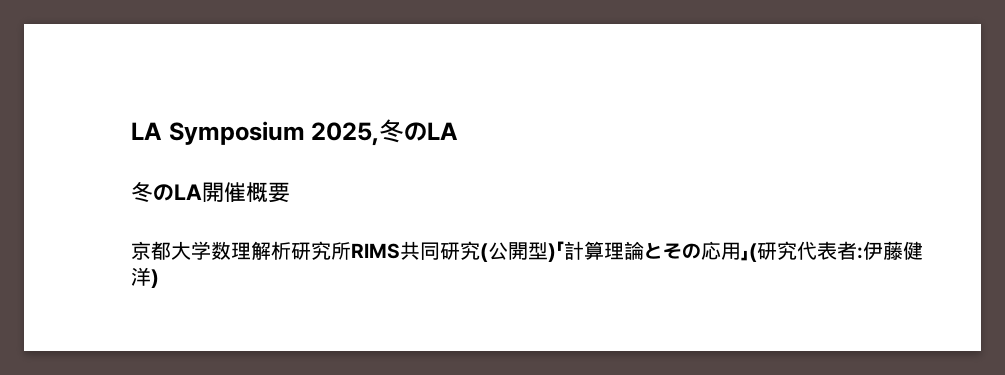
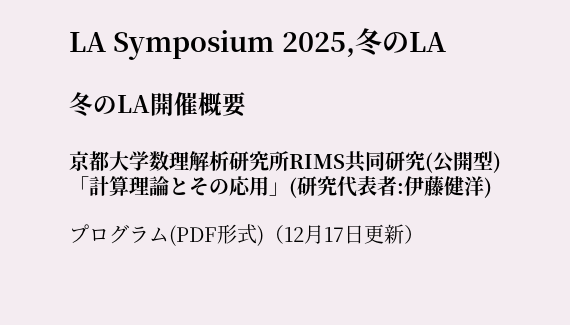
+ プログラム(PDF形式)（12月17日更新）

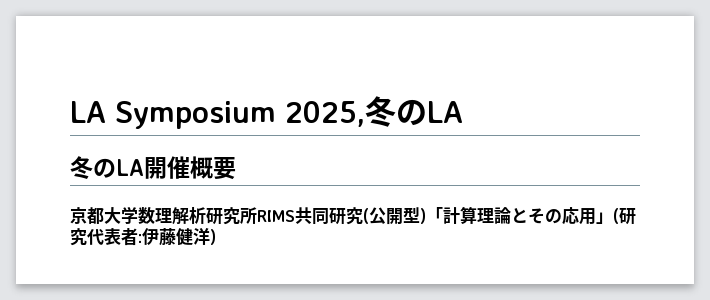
- プログラム(PDF形式)（12月17日更新）

